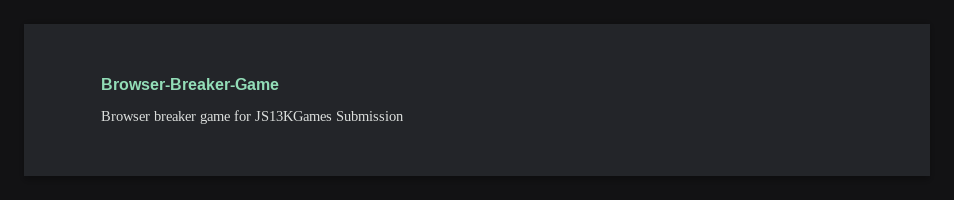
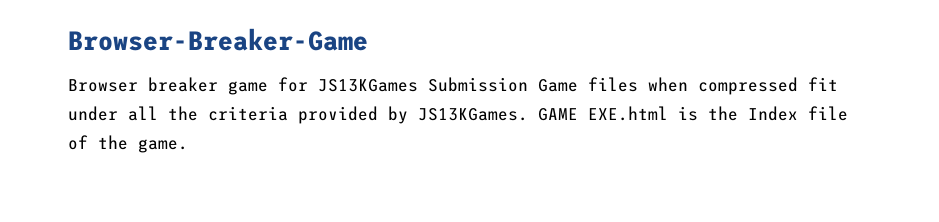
- Browser breaker game for JS13KGames Submission
+ Browser breaker game for JS13KGames Submission Game files when compressed fit under all the criteria provided by JS13KGames. GAME EXE.html is the Index file of the game.

